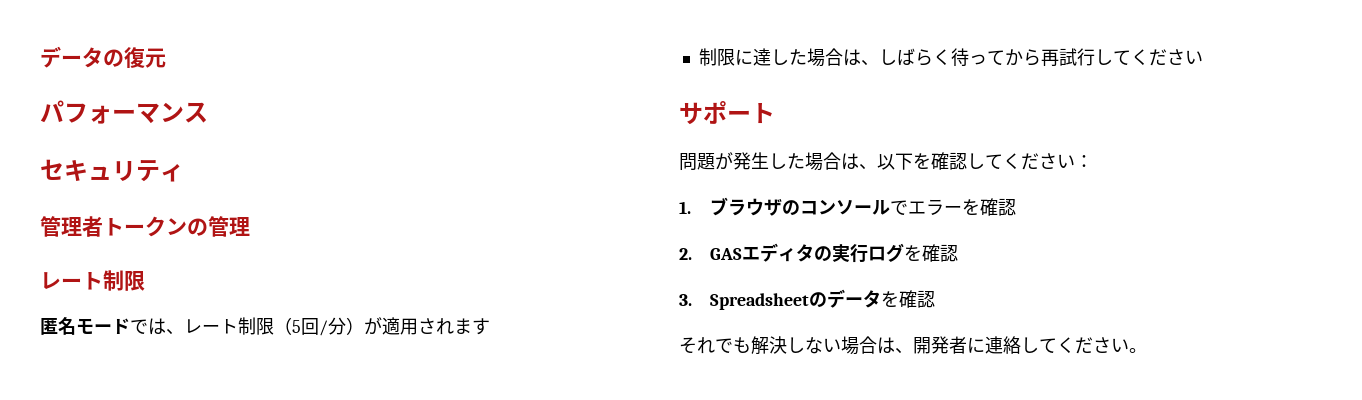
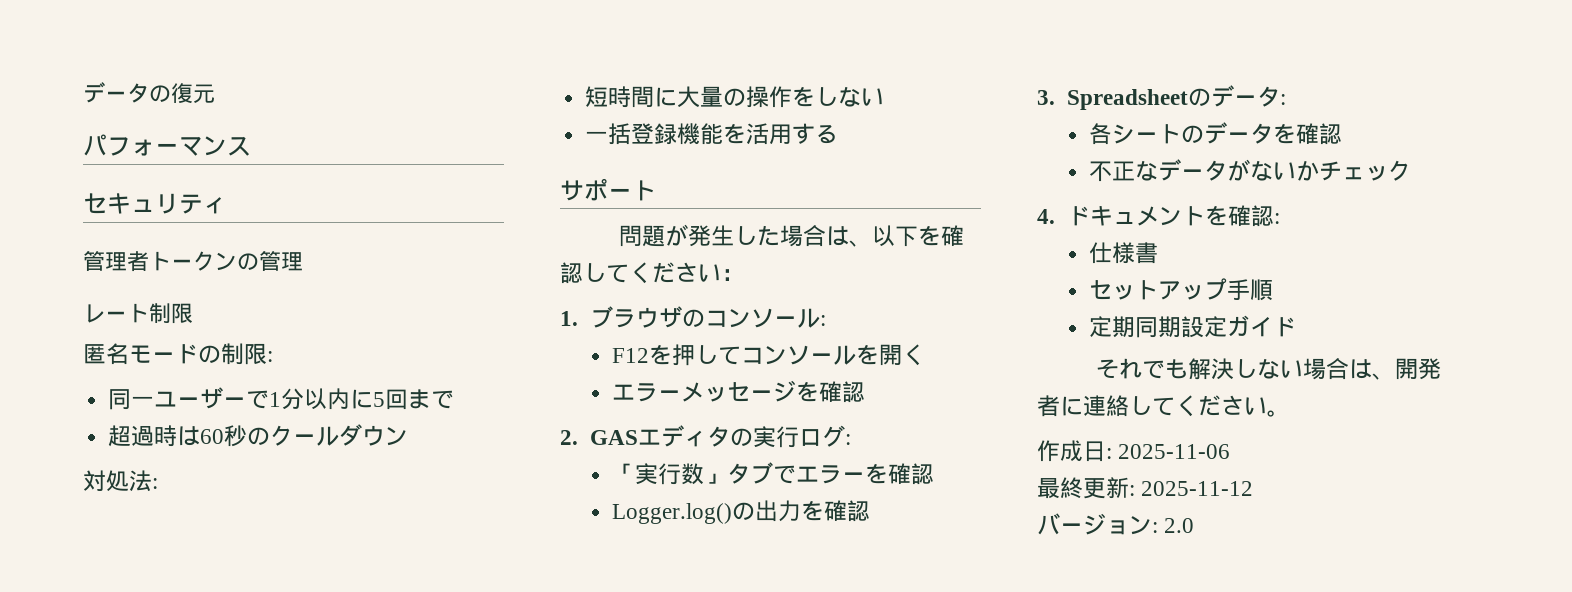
- 匿名モードでは、レート制限（5回/分）が適用されます
- 制限に達した場合は、しばらく待ってから再試行してください
+ 匿名モードの制限:
+ 同一ユーザーで1分以内に5回まで
+ 超過時は60秒のクールダウン
+ 対処法:
+ 短時間に大量の操作をしない
+ 一括登録機能を活用する
- 1.ブラウザのコンソールでエラーを確認
+ 1.ブラウザのコンソール:
+ F12を押してコンソールを開く
+ エラーメッセージを確認
- 2. GASエディタの実行ログを確認
+ 2. GASエディタの実行ログ:
+ 「実行数」タブでエラーを確認
+ Logger.log()の出力を確認
- 3. Spreadsheetのデータを確認
+ 3. Spreadsheetのデータ:
+ 各シートのデータを確認
+ 不正なデータがないかチェック
+ 4.ドキュメントを確認:
+ 仕様書
+ セットアップ手順
+ 定期同期設定ガイド
+ 作成日: 2025-11-06
+ 最終更新: 2025-11-12
+ バージョン: 2.0

